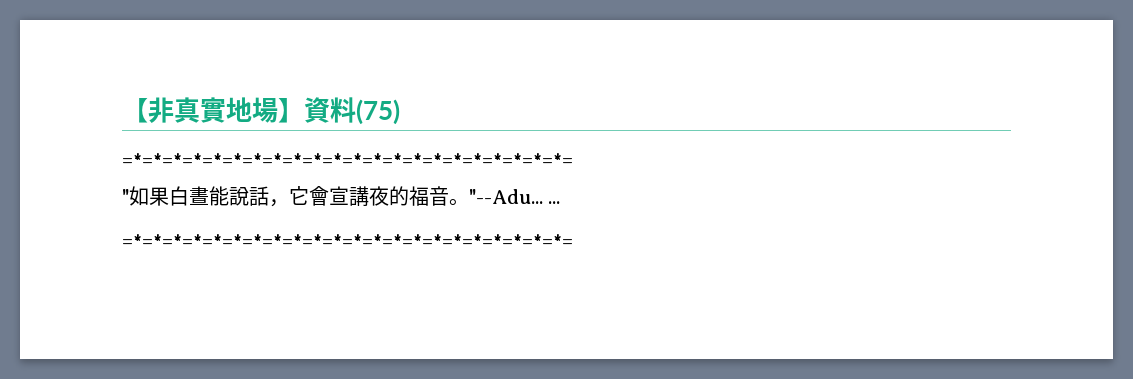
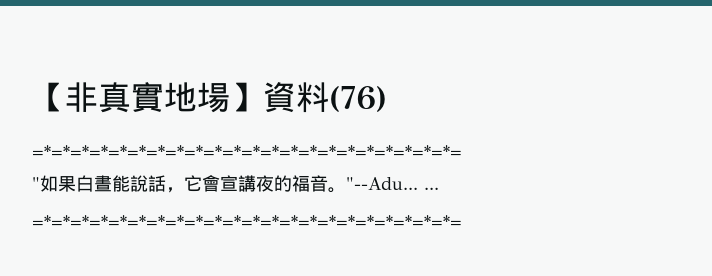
- 【非真實地場】資料(75)
+ 【非真實地場】資料(76)

